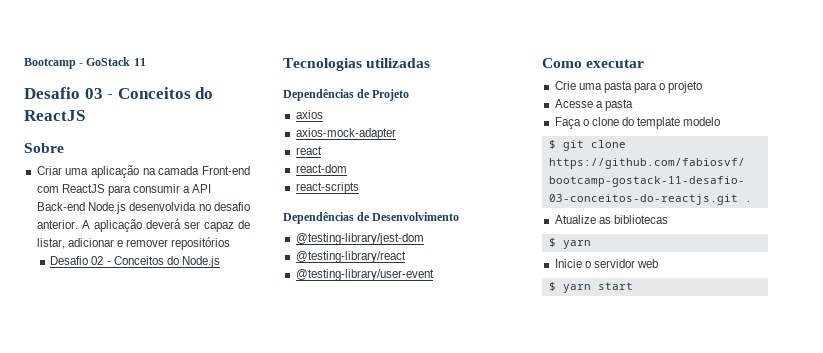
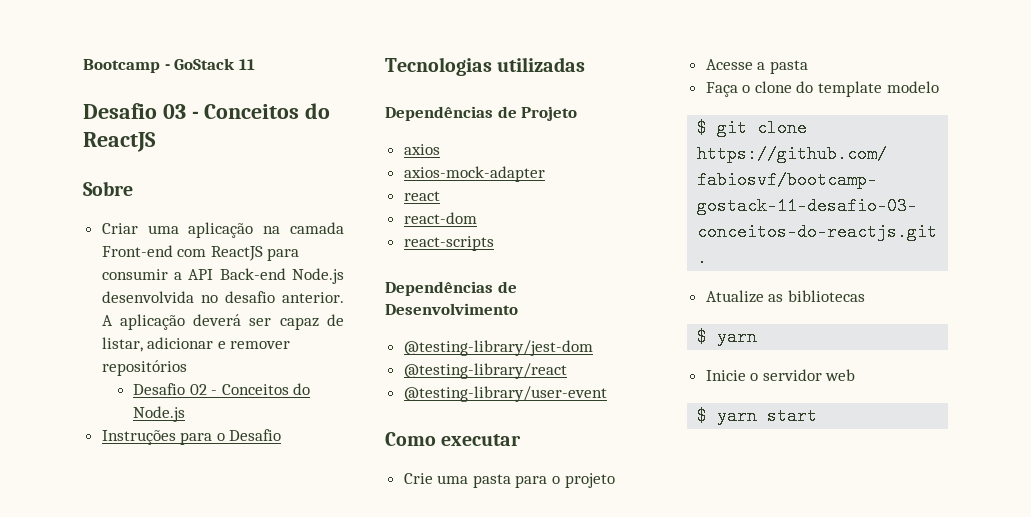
+ Instruções para o Desafio

